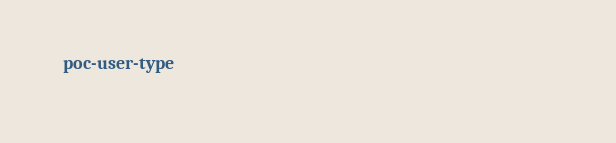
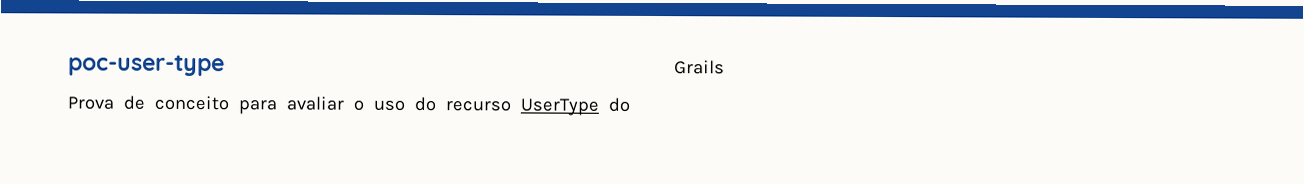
+ Prova de conceito para avaliar o uso do recurso UserType do Grails

